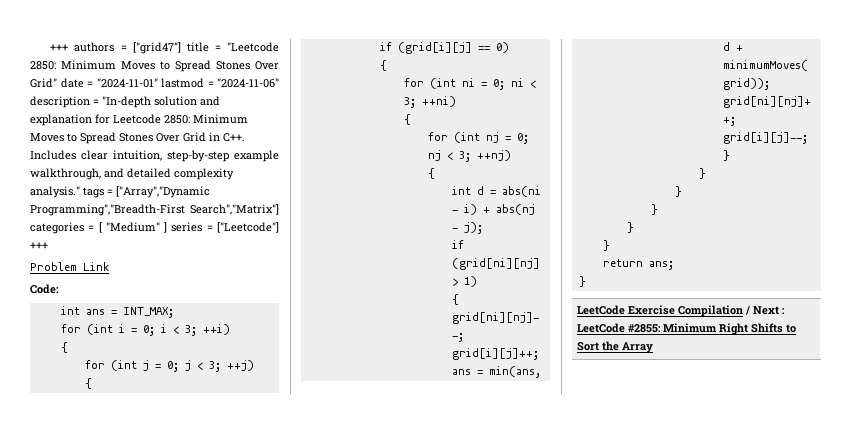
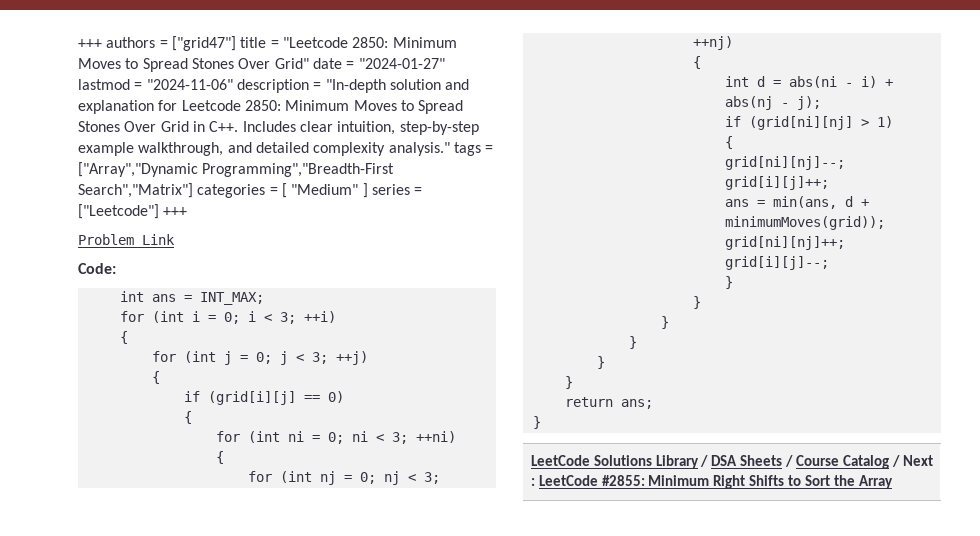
- Minimum Moves to Spread Stones Over Grid" date = "2024-11-01" lastmod = "2024-11-06" description = "In-depth solution and explanation for Leetcode 2850:
+ Minimum Moves to Spread Stones Over Grid" date = "2024-01-27" lastmod = "2024-11-06" description = "In-depth solution and explanation for Leetcode 2850:
- LeetCode Exercise Compilation / Next : LeetCode #2855: Minimum Right Shifts to Sort the Array
+ LeetCode Solutions Library / DSA Sheets / Course Catalog / Next : LeetCode #2855: Minimum Right Shifts to Sort the Array

